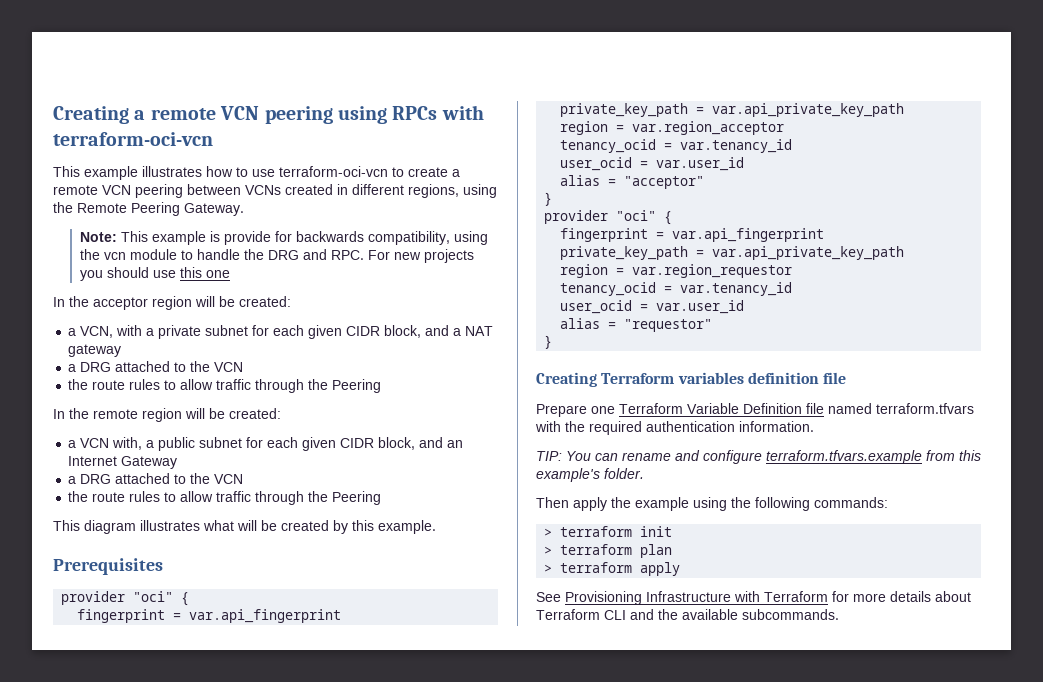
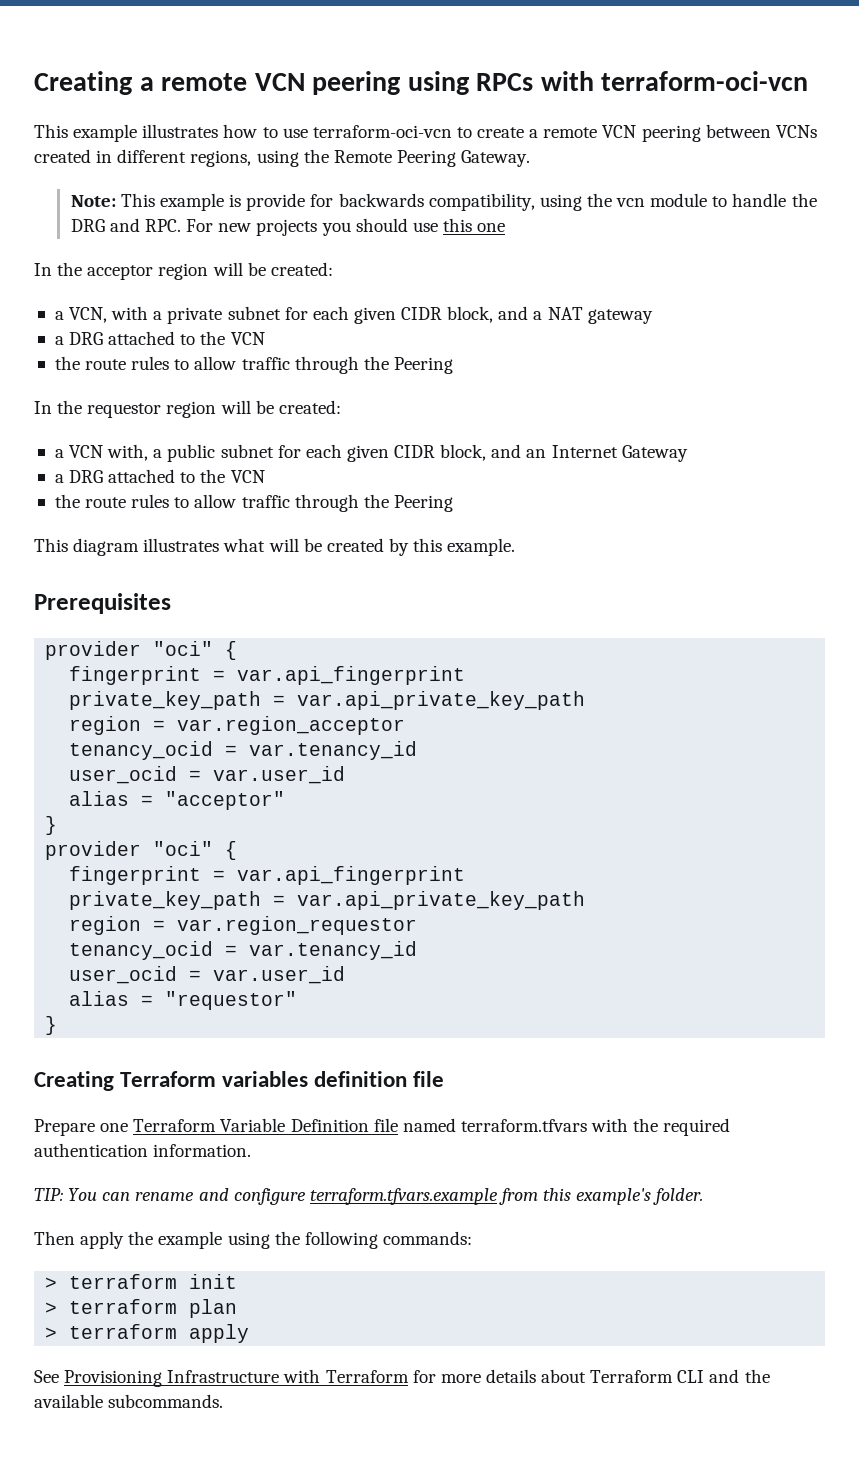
- In the remote region will be created:
+ In the requestor region will be created:

